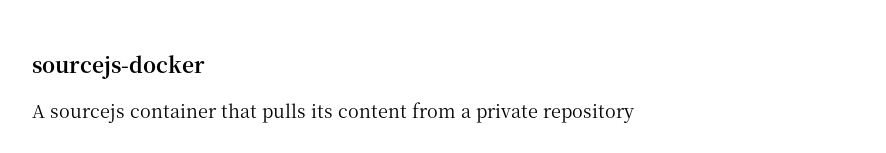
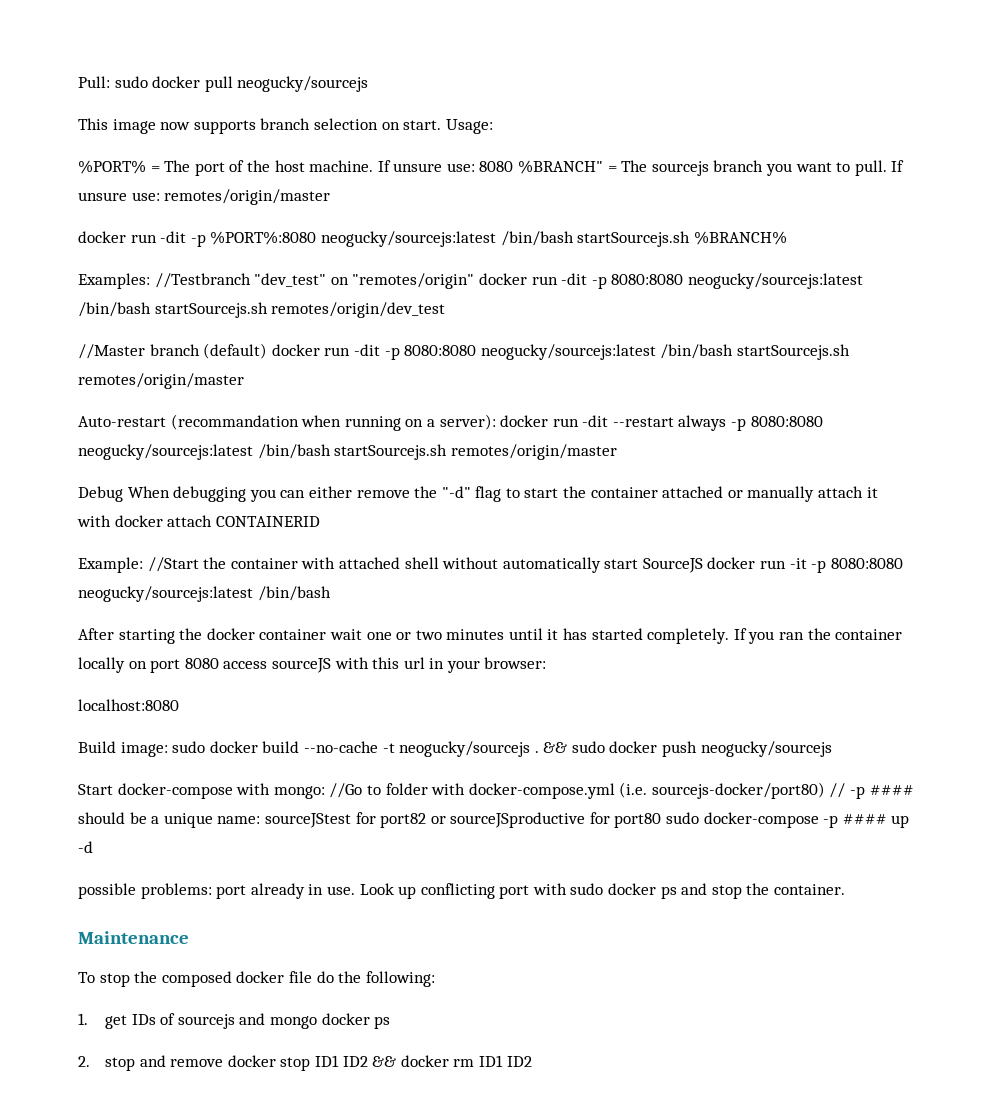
- sourcejs-docker
- A sourcejs container that pulls its content from a private repository
+ Pull: sudo docker pull neogucky/sourcejs
+ This image now supports branch selection on start. Usage:
+ %PORT% = The port of the host machine. If unsure use: 8080 %BRANCH" = The sourcejs branch you want to pull. If unsure use: remotes/origin/master
+ docker run -dit -p %PORT%:8080 neogucky/sourcejs:latest /bin/bash startSourcejs.sh %BRANCH%
+ Examples: //Testbranch "dev_test" on "remotes/origin" docker run -dit -p 8080:8080 neogucky/sourcejs:latest /bin/bash startSourcejs.sh remotes/origin/dev_test
+ //Master branch (default) docker run -dit -p 8080:8080 neogucky/sourcejs:latest /bin/bash startSourcejs.sh remotes/origin/master
+ Auto-restart (recommandation when running on a server): docker run -dit --restart always -p 8080:8080 neogucky/sourcejs:latest /bin/bash startSourcejs.sh remotes/origin/master
+ Debug When debugging you can either remove the "-d" flag to start the container attached or manually attach it with docker attach CONTAINERID
+ Example: //Start the container with attached shell without automatically start SourceJS docker run -it -p 8080:8080 neogucky/sourcejs:latest /bin/bash
+ After starting the docker container wait one or two minutes until it has started completely. If you ran the container locally on port 8080 access sourceJS with this url in your browser:
+ localhost:8080
+ Build image: sudo docker build --no-cache -t neogucky/sourcejs . && sudo docker push neogucky/sourcejs
+ Start docker-compose with mongo: //Go to folder with docker-compose.yml (i.e. sourcejs-docker/port80) // -p #### should be a unique name: sourceJStest for port82 or sourceJSproductive for port80 sudo docker-compose -p #### up -d
+ possible problems: port already in use. Look up conflicting port with sudo docker ps and stop the container.
+ Maintenance
+ To stop the composed docker file do the following:
+ 1. get IDs of sourcejs and mongo docker ps
+ 2. stop and remove docker stop ID1 ID2 && docker rm ID1 ID2

